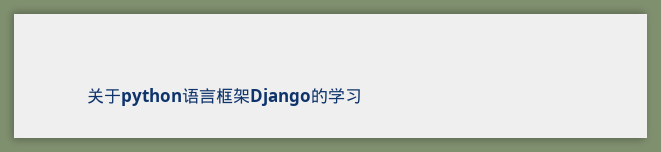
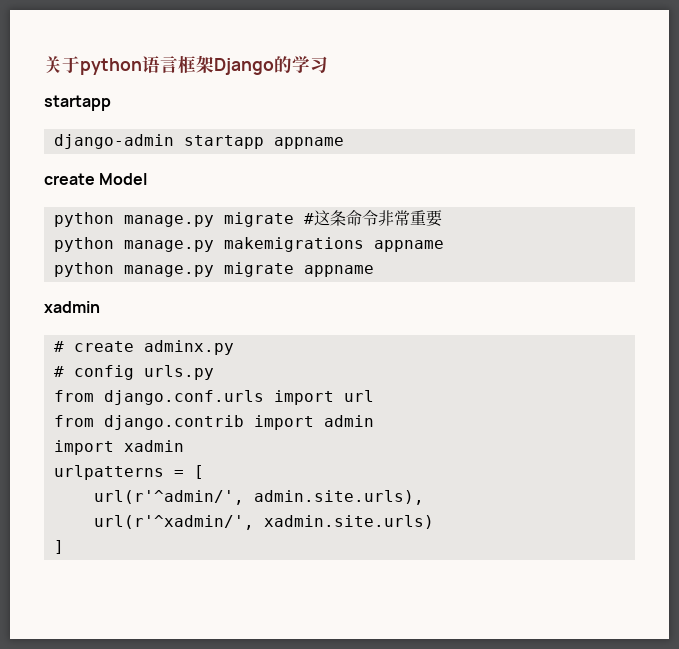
  关于python语言框架Django的学习
+ startapp
+ django-admin startapp appname
+ create Model
+ python manage.py migrate #这条命令非常重要
+ python manage.py makemigrations appname
+ python manage.py migrate appname
+ xadmin
+ # create adminx.py
+ # config urls.py
+ from django.conf.urls import url
+ from django.contrib import admin
+ import xadmin
+ urlpatterns = [
+ url(r'^admin/', admin.site.urls),
+ url(r'^xadmin/', xadmin.site.urls)
+ ]

